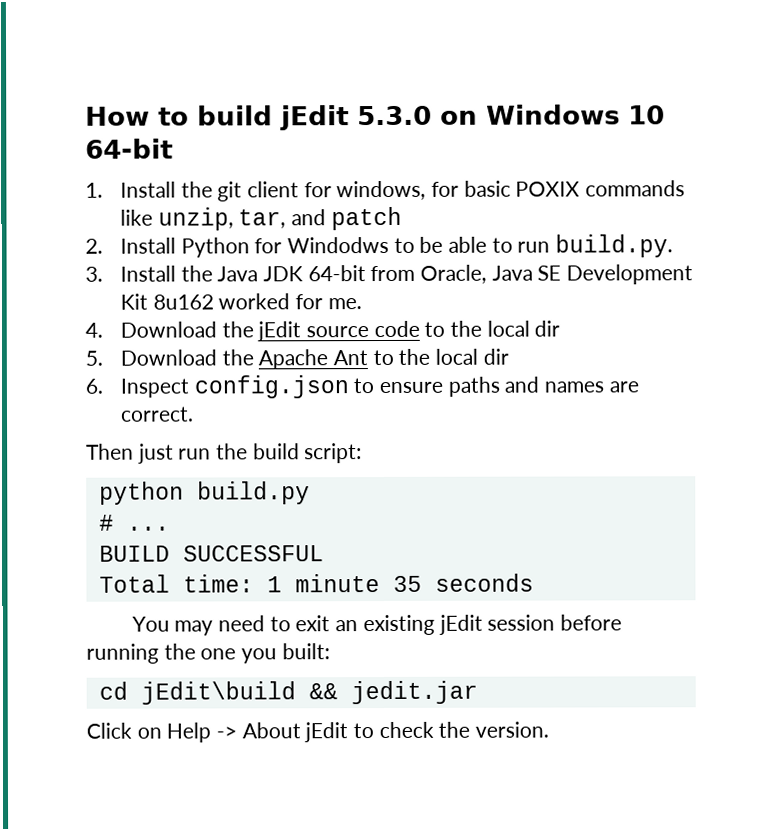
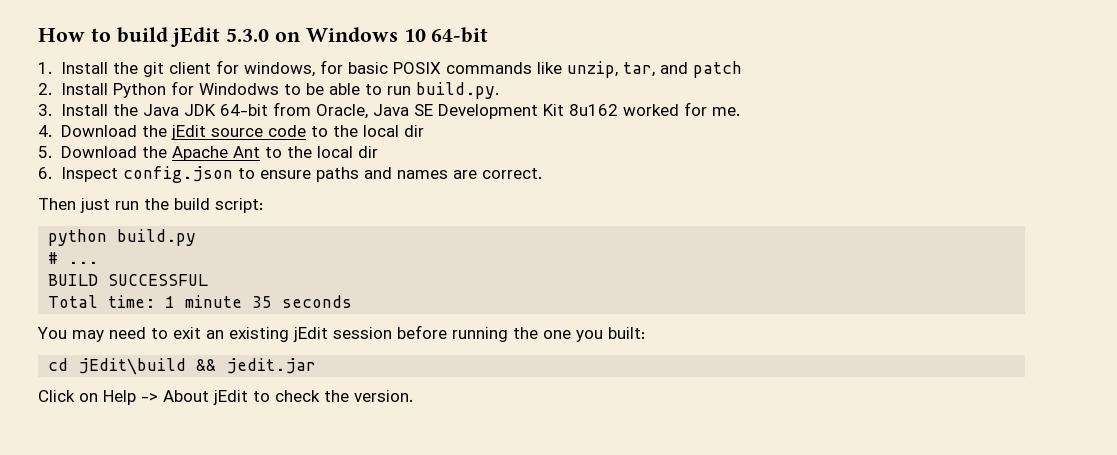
- 1. Install the git client for windows, for basic POXIX commands like unzip, tar, and patch
+ 1. Install the git client for windows, for basic POSIX commands like unzip, tar, and patch

